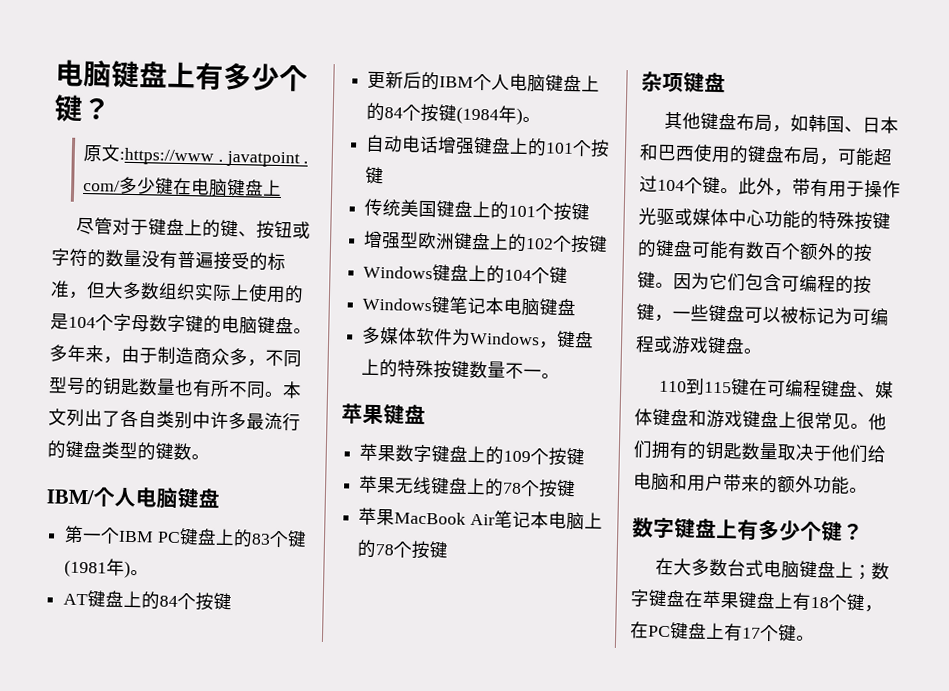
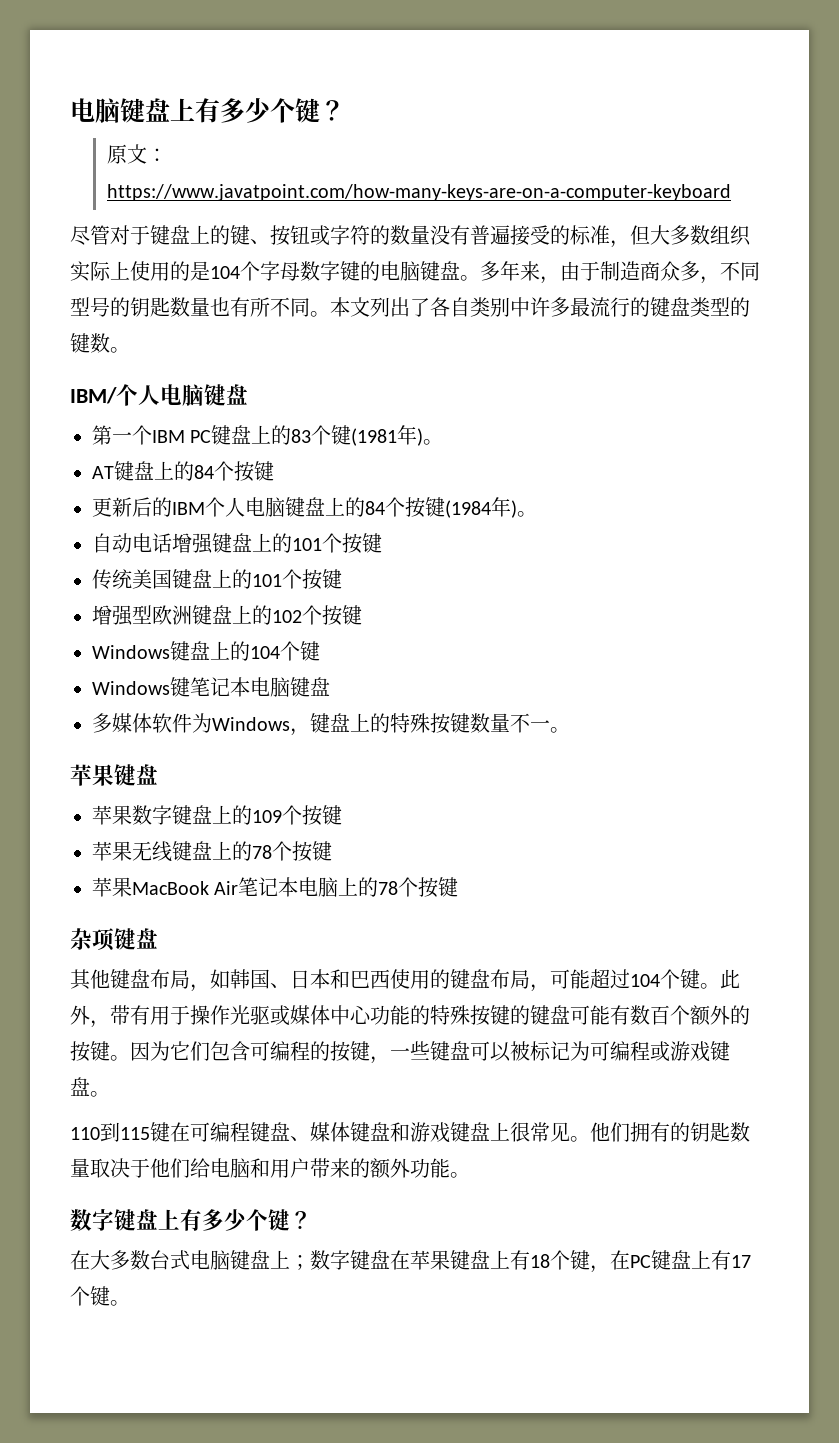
- 原文:https://www . javatpoint . com/多少键在电脑键盘上
+ 原文：https://www.javatpoint.com/how-many-keys-are-on-a-computer-keyboard

